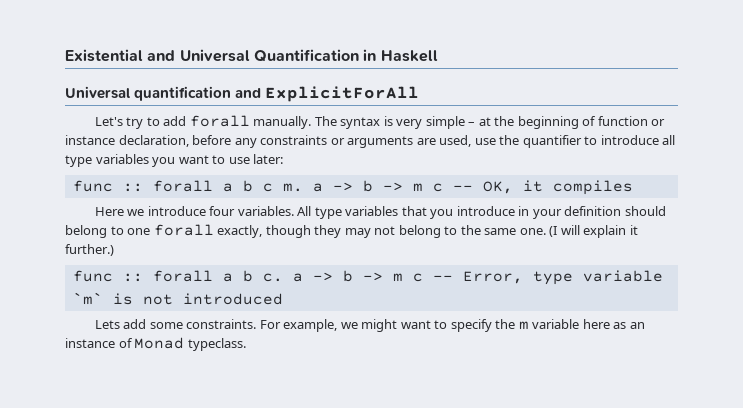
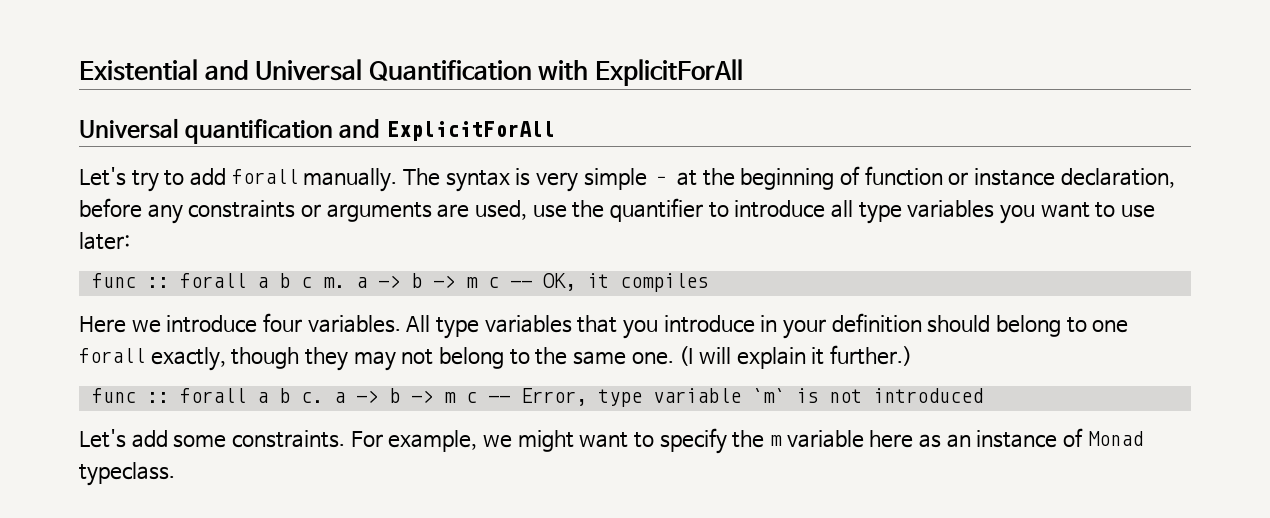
- Existential and Universal Quantification in Haskell
+ Existential and Universal Quantification with ExplicitForAll
- Lets add some constraints.
+ Let's add some constraints.

